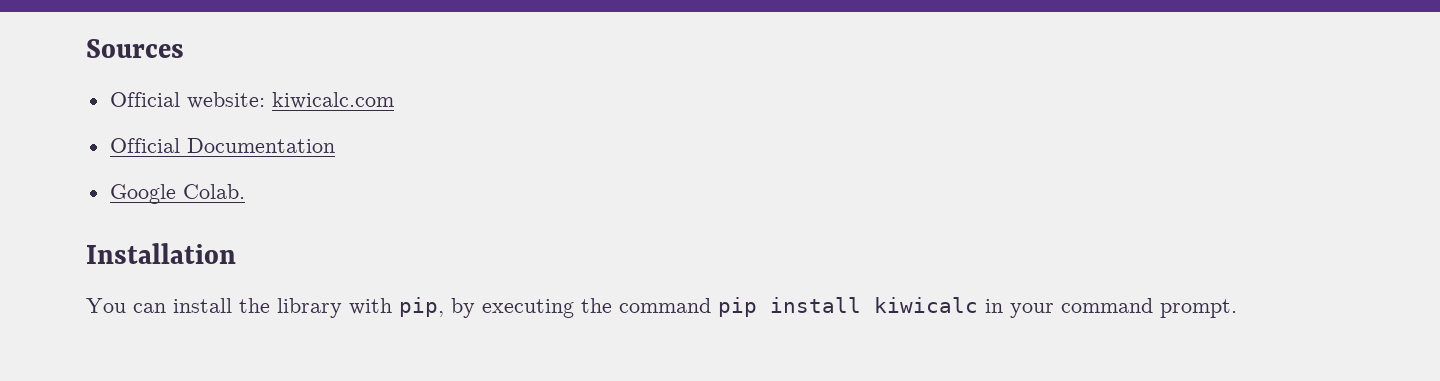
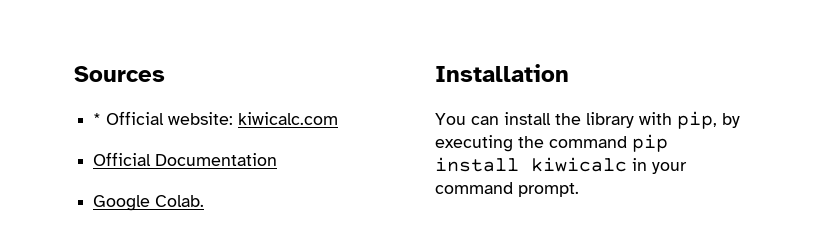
- Official website: kiwicalc.com
+ * Official website: kiwicalc.com

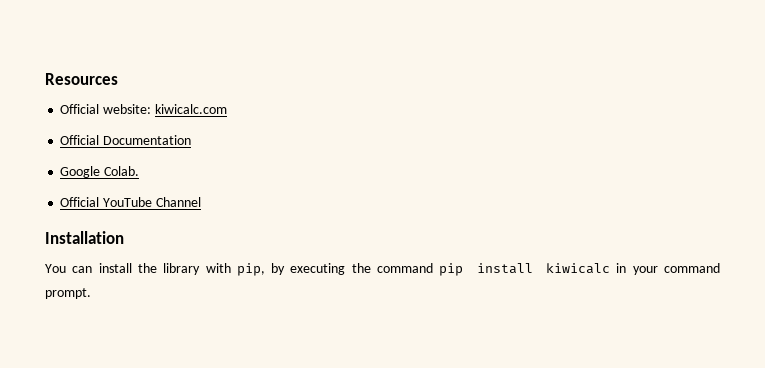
- Sources
- * Official website: kiwicalc.com
+ Resources
+ Official website: kiwicalc.com
+ Official YouTube Channel

